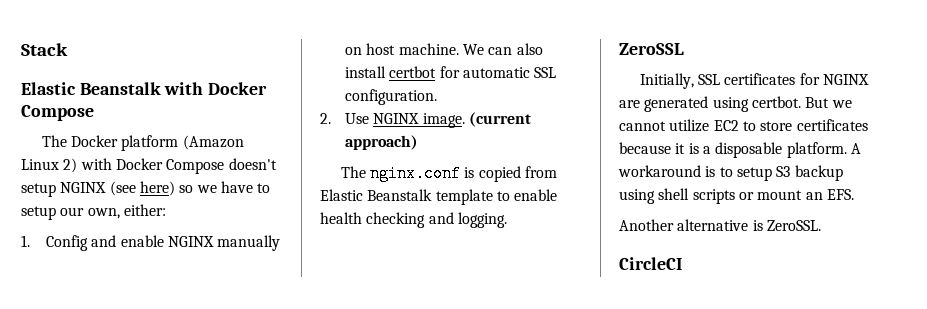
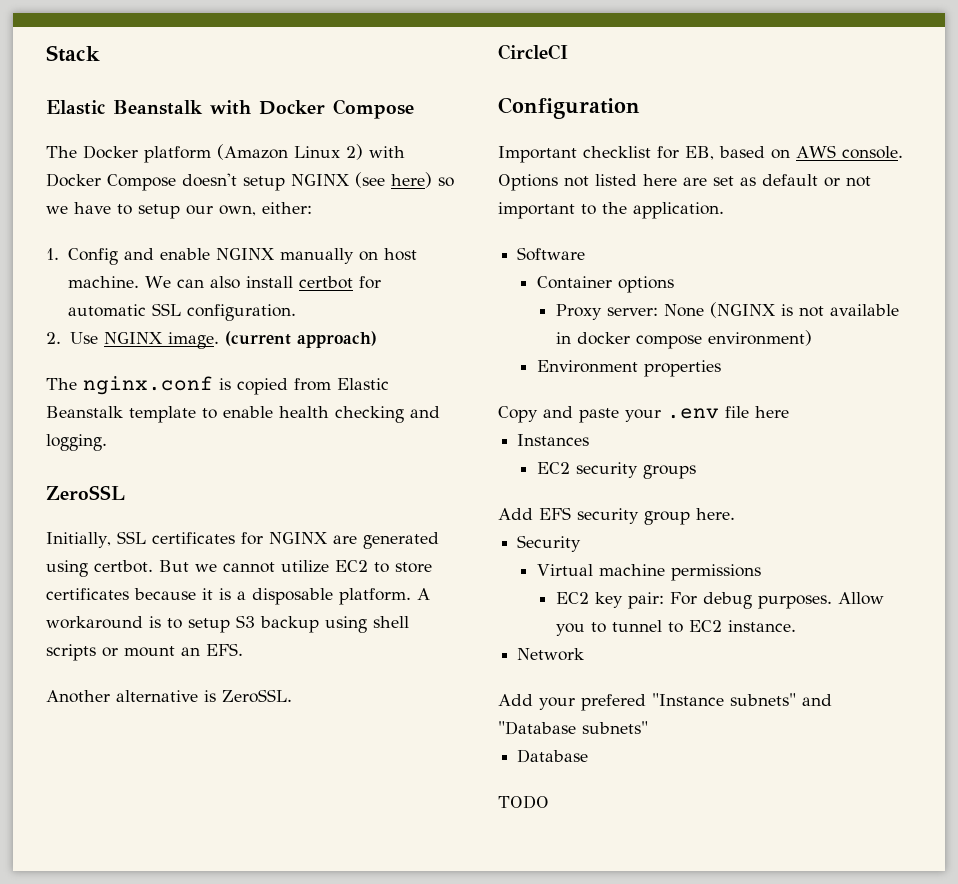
+ Configuration
+ Important checklist for EB, based on AWS console. Options not listed here are set as default or not important to the application.
+ Software
+ Container options
+ Proxy server: None (NGINX is not available in docker compose environment)
+ Environment properties
+ Copy and paste your .env file here
+ Instances
+ EC2 security groups
+ Add EFS security group here.
+ Security
+ Virtual machine permissions
+ EC2 key pair: For debug purposes. Allow you to tunnel to EC2 instance.
+ Network
+ Add your prefered "Instance subnets" and "Database subnets"
+ Database
+ TODO

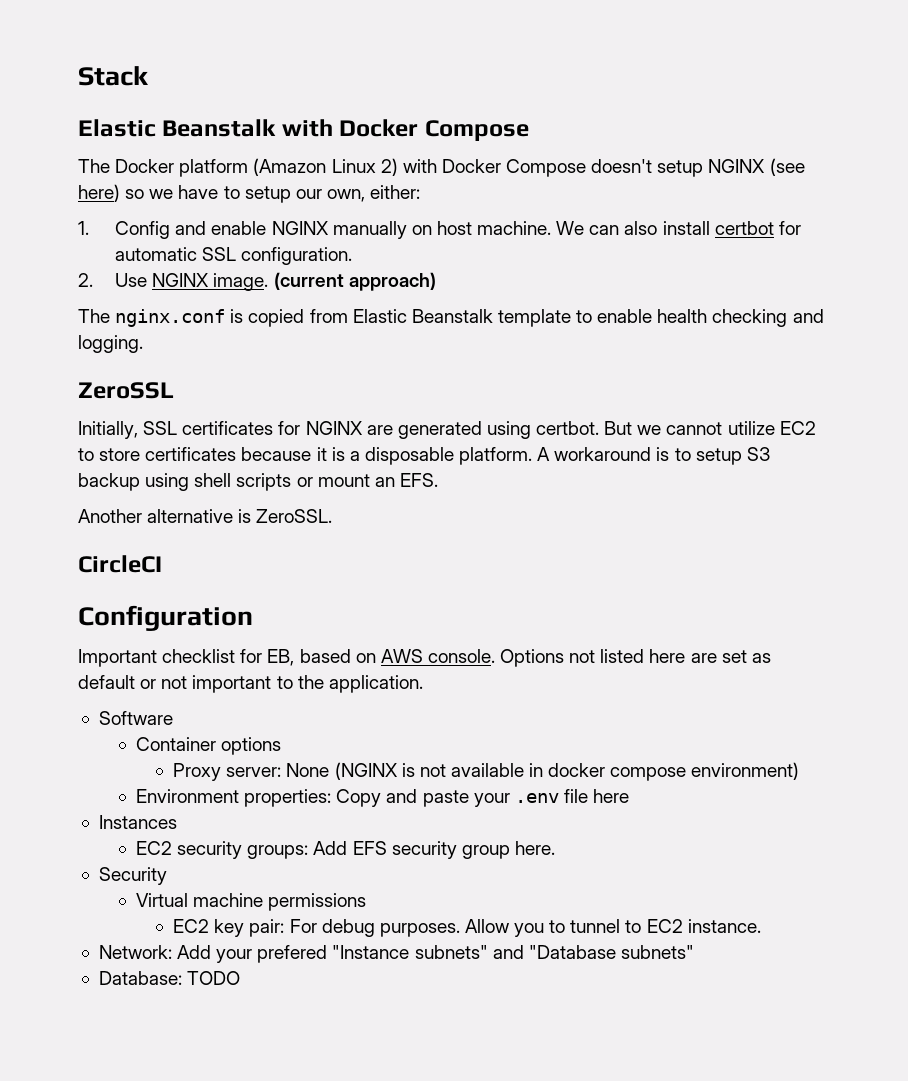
- Environment properties
- Copy and paste your .env file here
+ Environment properties: Copy and paste your .env file here
- EC2 security groups
- Add EFS security group here.
+ EC2 security groups: Add EFS security group here.
- Network
- Add your prefered "Instance subnets" and "Database subnets"
+ Network: Add your prefered "Instance subnets" and "Database subnets"
- Database
- TODO
+ Database: TODO

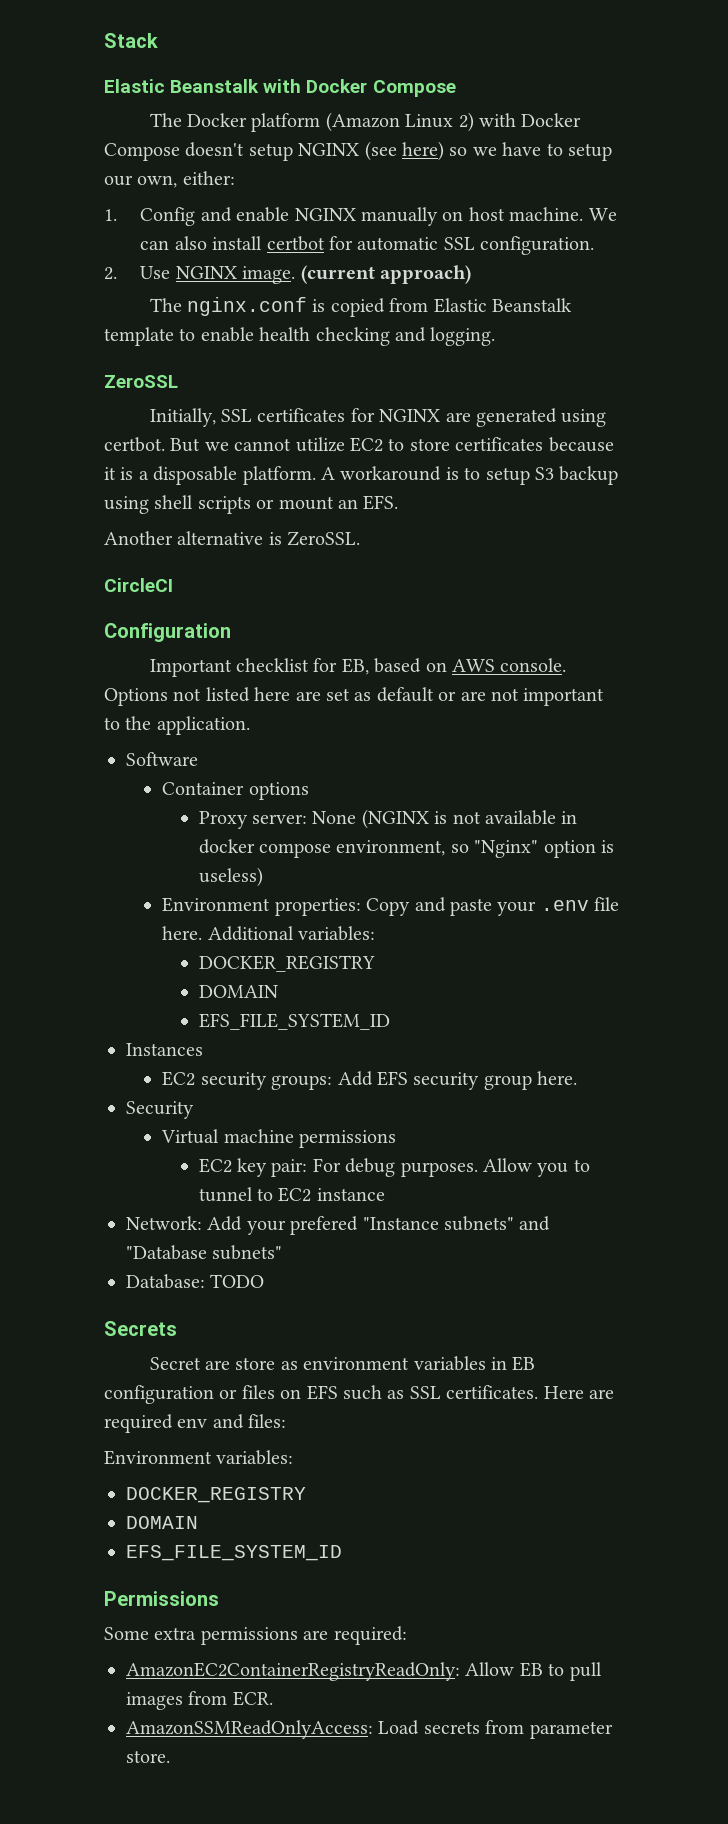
- Options not listed here are set as default or not important to the application.
+ Options not listed here are set as default or are not important to the application.
- Proxy server: None (NGINX is not available in docker compose environment)
+ Proxy server: None (NGINX is not available in docker compose environment, so "Nginx" option is useless)
- Environment properties: Copy and paste your .env file here
+ Environment properties: Copy and paste your .env file here. Additional variables:
+ DOCKER_REGISTRY
+ DOMAIN
+ EFS_FILE_SYSTEM_ID
- Allow you to tunnel to EC2 instance.
+ Allow you to tunnel to EC2 instance
+ Secrets
+ Secret are store as environment variables in EB configuration or files on EFS such as SSL certificates. Here are required env and files:
+ Environment variables:
+ DOCKER_REGISTRY
+ DOMAIN
+ EFS_FILE_SYSTEM_ID
+ Permissions
+ Some extra permissions are required:
+ AmazonEC2ContainerRegistryReadOnly: Allow EB to pull images from ECR.
+ AmazonSSMReadOnlyAccess: Load secrets from parameter store.

